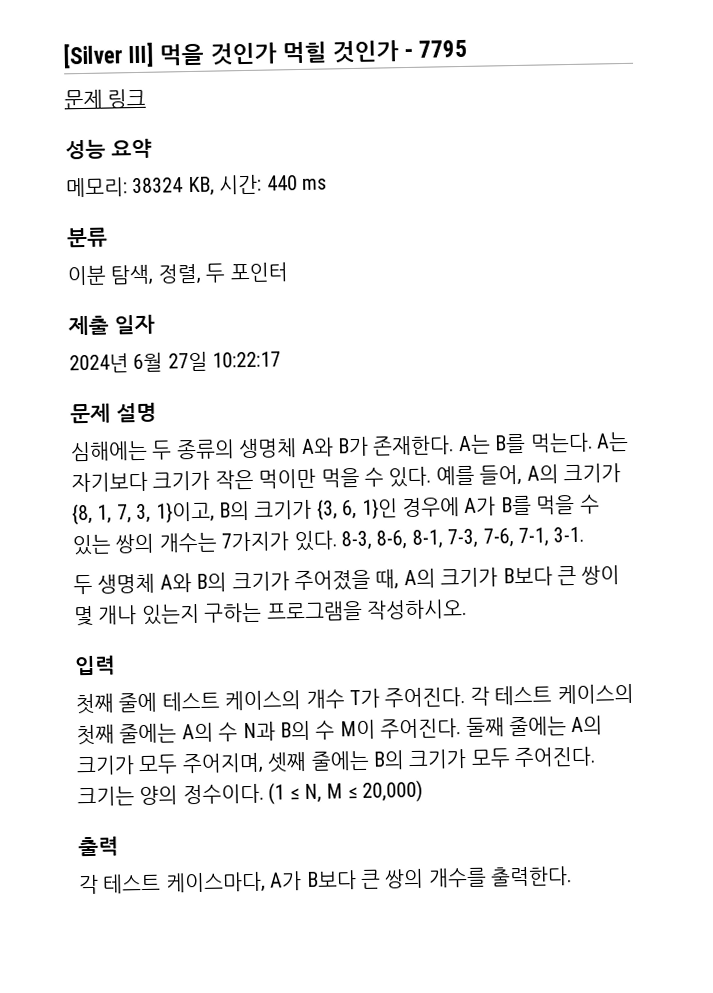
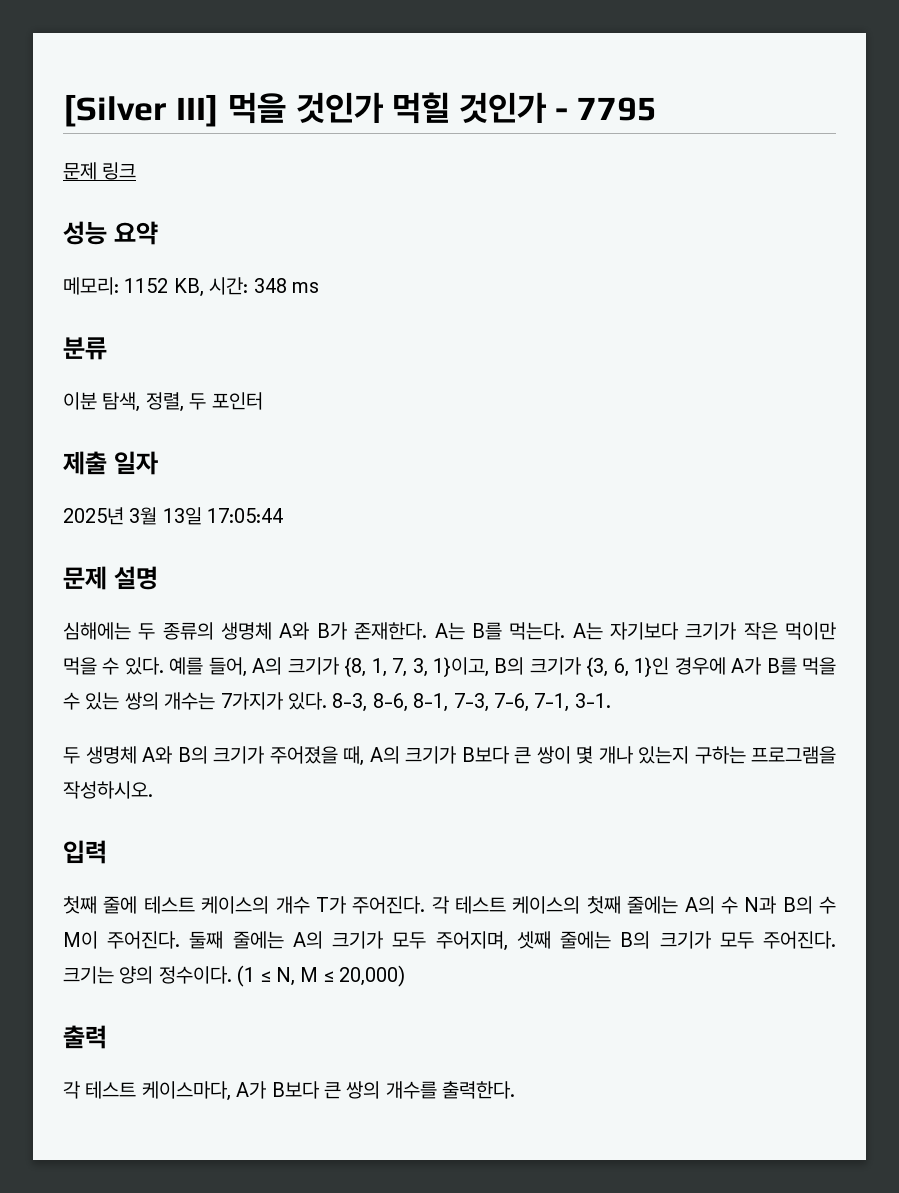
- 메모리: 38324 KB, 시간: 440 ms
+ 메모리: 1152 KB, 시간: 348 ms
- 2024년 6월 27일 10:22:17
+ 2025년 3월 13일 17:05:44

